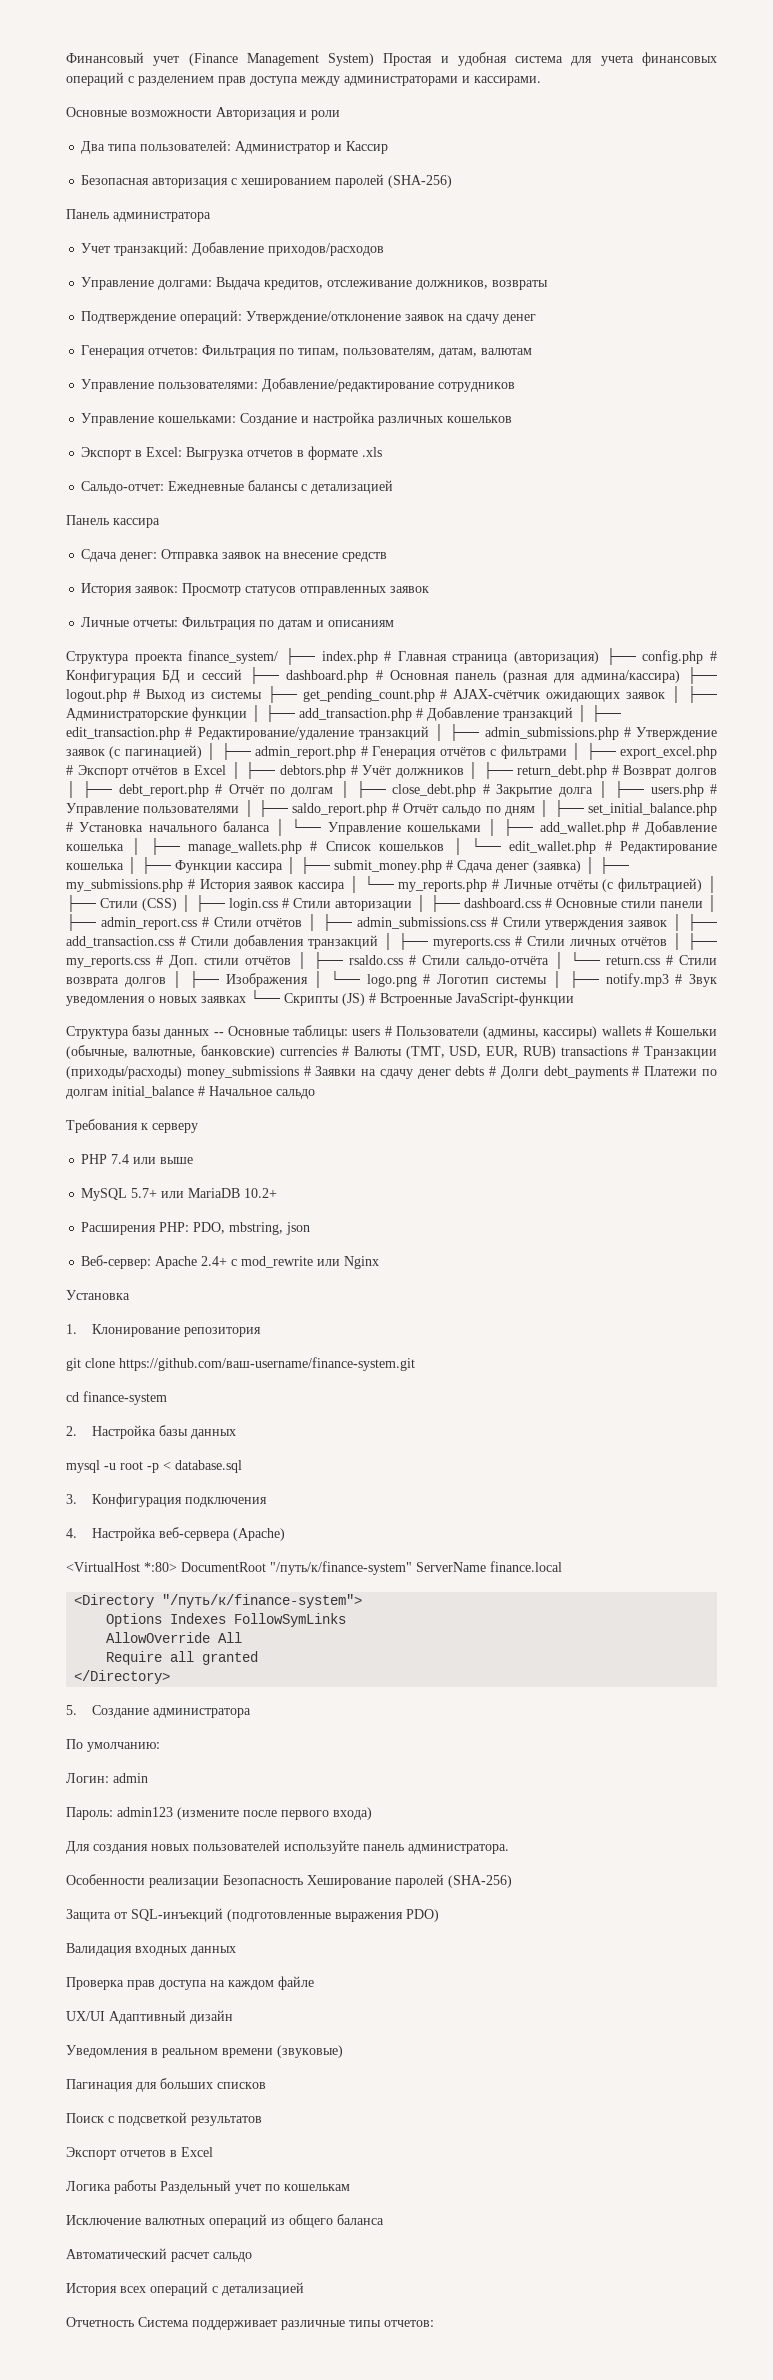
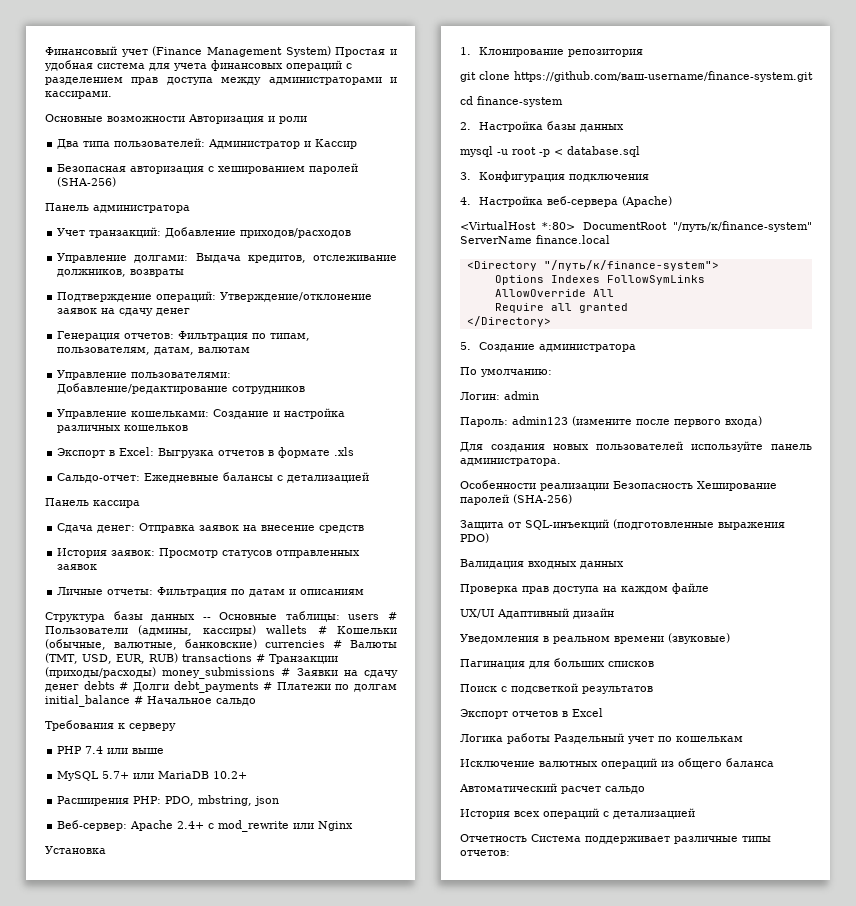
- Структура проекта finance_system/ ├── index.php # Главная страница (авторизация) ├── config.php # Конфигурация БД и сессий ├── dashboard.php # Основная панель (разная для админа/кассира) ├── logout.php # Выход из системы ├── get_pending_count.php # AJAX-счётчик ожидающих заявок │ ├── Администраторские функции │ ├── add_transaction.php # Добавление транзакций │ ├── edit_transaction.php # Редактирование/удаление транзакций │ ├── admin_submissions.php # Утверждение заявок (с пагинацией) │ ├── admin_report.php # Генерация отчётов с фильтрами │ ├── export_excel.php # Экспорт отчётов в Excel │ ├── debtors.php # Учёт должников │ ├── return_debt.php # Возврат долгов │ ├── debt_report.php # Отчёт по долгам │ ├── close_debt.php # Закрытие долга │ ├── users.php # Управление пользователями │ ├── saldo_report.php # Отчёт сальдо по дням │ ├── set_initial_balance.php # Установка начального баланса │ └── Управление кошельками │ ├── add_wallet.php # Добавление кошелька │ ├── manage_wallets.php # Список кошельков │ └── edit_wallet.php # Редактирование кошелька │ ├── Функции кассира │ ├── submit_money.php # Сдача денег (заявка) │ ├── my_submissions.php # История заявок кассира │ └── my_reports.php # Личные отчёты (с фильтрацией) │ ├── Стили (CSS) │ ├── login.css # Стили авторизации │ ├── dashboard.css # Основные стили панели │ ├── admin_report.css # Стили отчётов │ ├── admin_submissions.css # Стили утверждения заявок │ ├── add_transaction.css # Стили добавления транзакций │ ├── myreports.css # Стили личных отчётов │ ├── my_reports.css # Доп. стили отчётов │ ├── rsaldo.css # Стили сальдо-отчёта │ └── return.css # Стили возврата долгов │ ├── Изображения │ └── logo.png # Логотип системы │ ├── notify.mp3 # Звук уведомления о новых заявках └── Скрипты (JS) # Встроенные JavaScript-функции

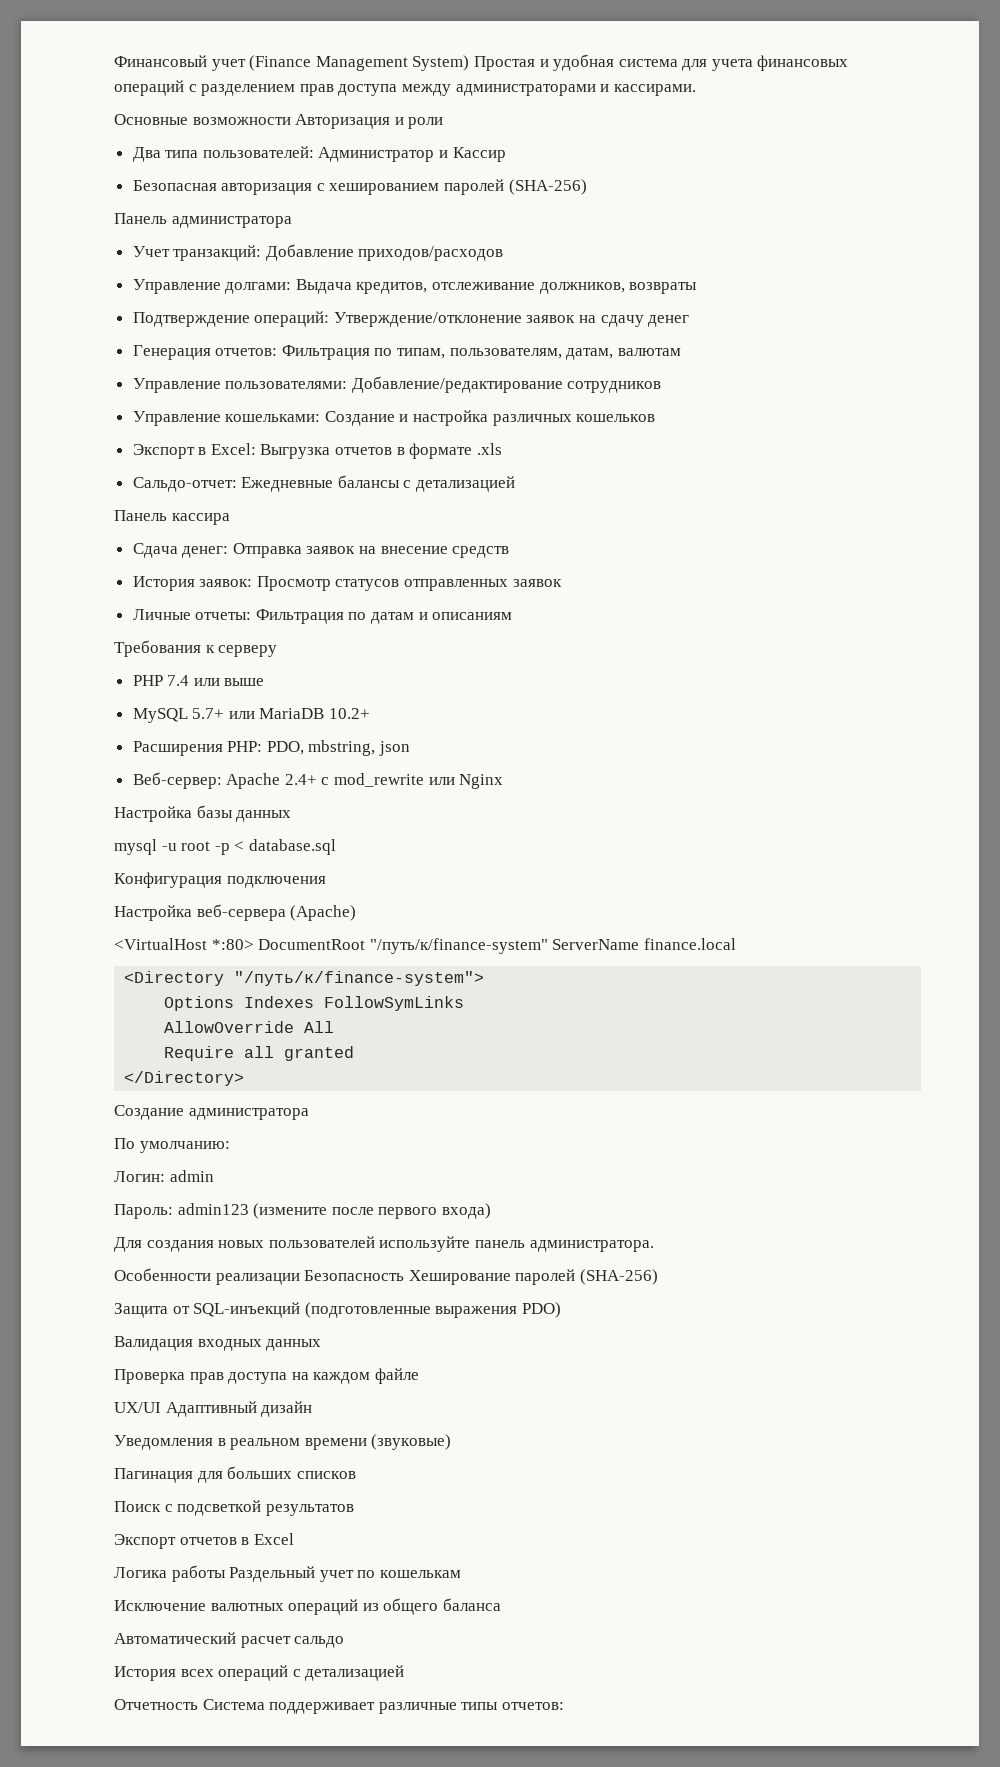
- Структура базы данных -- Основные таблицы: users # Пользователи (админы, кассиры) wallets # Кошельки (обычные, валютные, банковские) currencies # Валюты (TMT, USD, EUR, RUB) transactions # Транзакции (приходы/расходы) money_submissions # Заявки на сдачу денег debts # Долги debt_payments # Платежи по долгам initial_balance # Начальное сальдо
- Установка
- 1. Клонирование репозитория
- git clone https://github.com/ваш-username/finance-system.git
- cd finance-system
- 2. Настройка базы данных
+ Настройка базы данных
- 3. Конфигурация подключения
+ Конфигурация подключения
- 4. Настройка веб-сервера (Apache)
+ Настройка веб-сервера (Apache)
- 5. Создание администратора
+ Создание администратора

